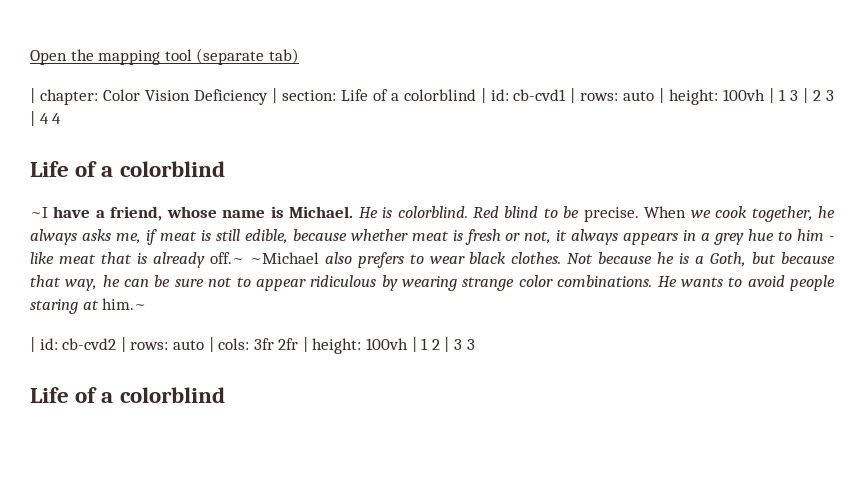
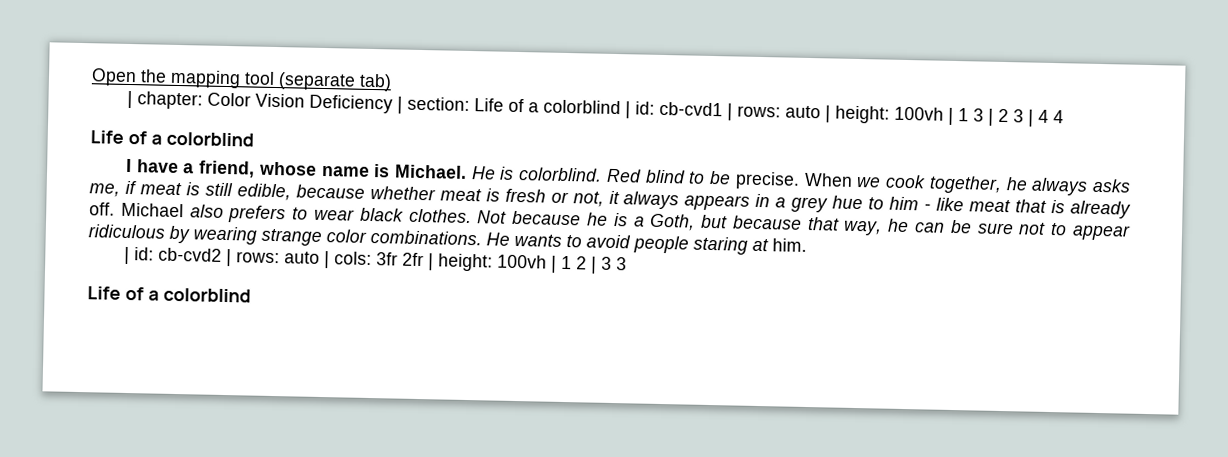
- ~I have a friend, whose name is Michael.
+ I have a friend, whose name is Michael.
- When we cook together, he always asks me, if meat is still edible, because whether meat is fresh or not, it always appears in a grey hue to him - like meat that is already off.~ ~Michael also prefers to wear black clothes.
+ When we cook together, he always asks me, if meat is still edible, because whether meat is fresh or not, it always appears in a grey hue to him - like meat that is already off. Michael also prefers to wear black clothes.
- He wants to avoid people staring at him.~
+ He wants to avoid people staring at him.

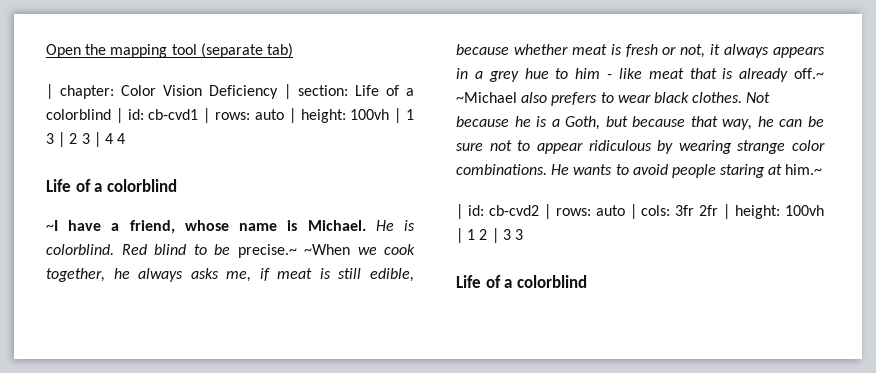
- I have a friend, whose name is Michael.
+ ~I have a friend, whose name is Michael.
- Red blind to be precise. When we cook together, he always asks me, if meat is still edible, because whether meat is fresh or not, it always appears in a grey hue to him - like meat that is already off. Michael also prefers to wear black clothes.
+ Red blind to be precise.~ ~When we cook together, he always asks me, if meat is still edible, because whether meat is fresh or not, it always appears in a grey hue to him - like meat that is already off.~ ~Michael also prefers to wear black clothes.
- He wants to avoid people staring at him.
+ He wants to avoid people staring at him.~

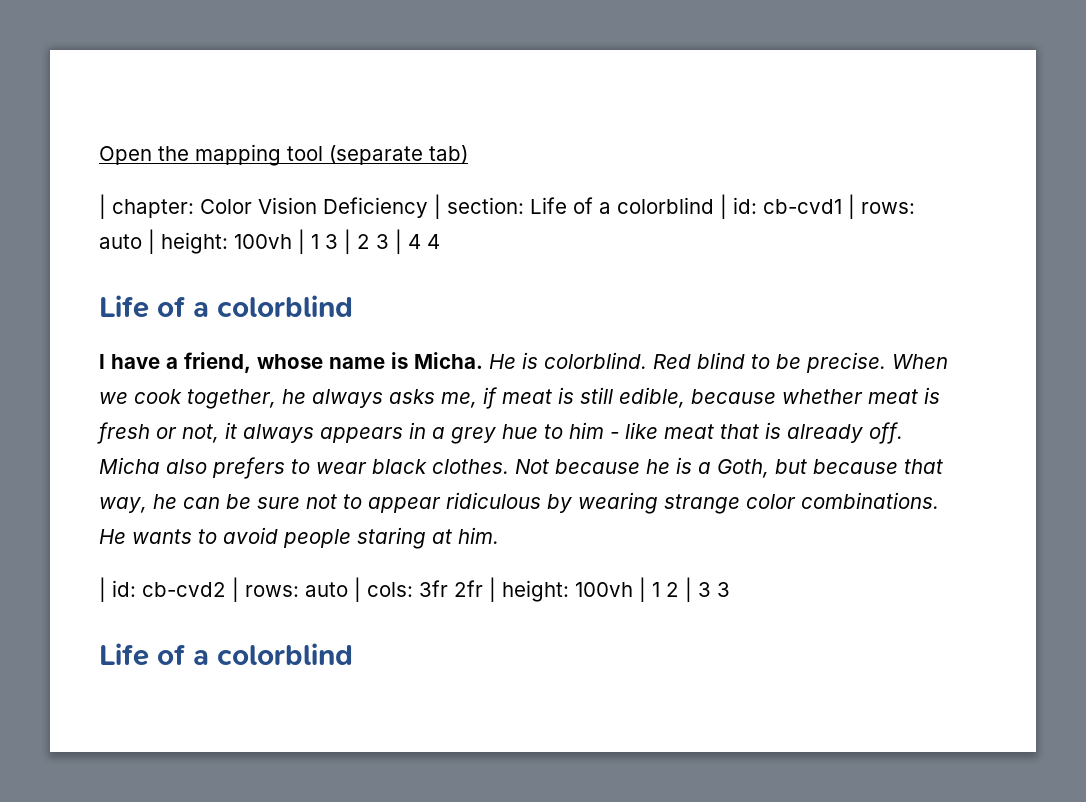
- ~I have a friend, whose name is Michael.
+ I have a friend, whose name is Micha.
- Red blind to be precise.~ ~When we cook together, he always asks me, if meat is still edible, because whether meat is fresh or not, it always appears in a grey hue to him - like meat that is already off.~ ~Michael also prefers to wear black clothes.
+ Red blind to be precise. When we cook together, he always asks me, if meat is still edible, because whether meat is fresh or not, it always appears in a grey hue to him - like meat that is already off. Micha also prefers to wear black clothes.
- He wants to avoid people staring at him.~
+ He wants to avoid people staring at him.

